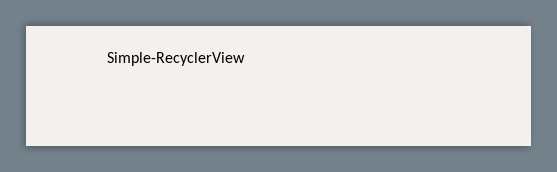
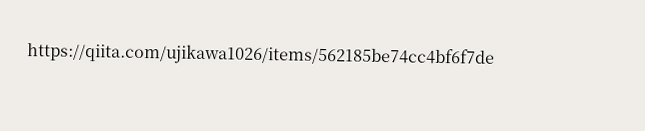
- Simple-RecyclerView
+ https://qiita.com/ujikawa1026/items/562185be74cc4bf6f7de

